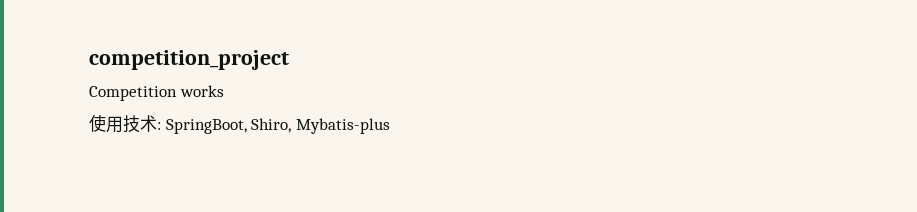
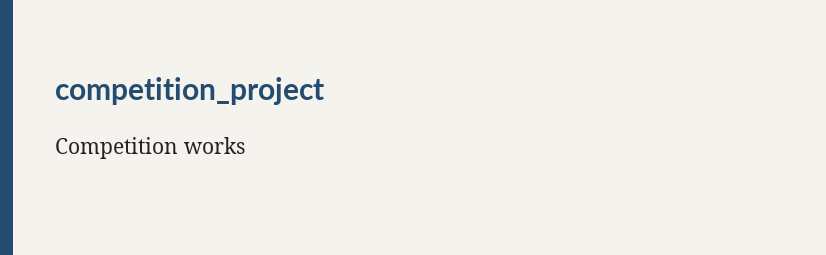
- 使用技术: SpringBoot, Shiro, Mybatis-plus

